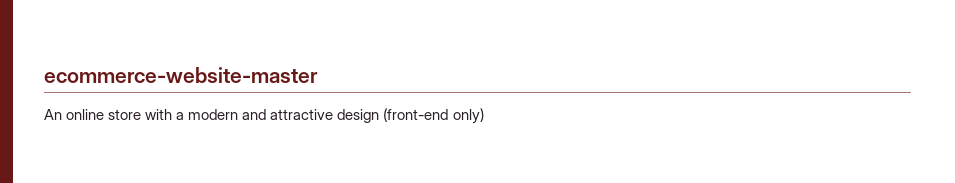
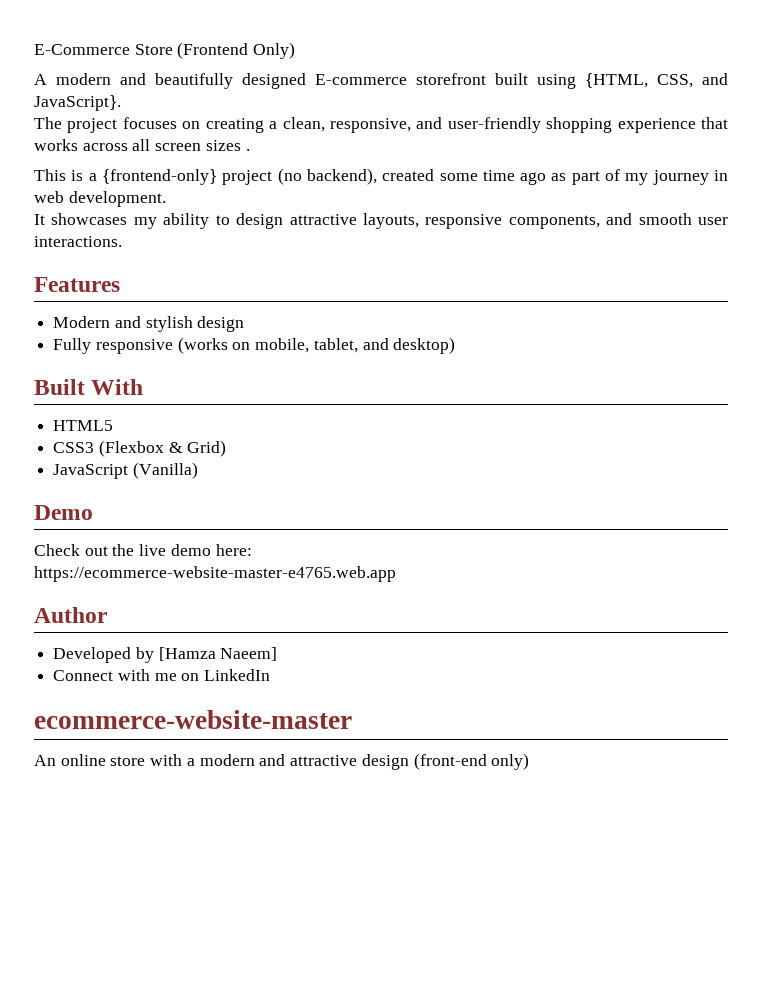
+ E-Commerce Store (Frontend Only)
+ A modern and beautifully designed E-commerce storefront built using {HTML, CSS, and JavaScript}.
+ The project focuses on creating a clean, responsive, and user-friendly shopping experience that works across all screen sizes .
+ This is a {frontend-only} project (no backend), created some time ago as part of my journey in web development.
+ It showcases my ability to design attractive layouts, responsive components, and smooth user interactions.
+ Features
+ Modern and stylish design
+ Fully responsive (works on mobile, tablet, and desktop)
+ Built With
+ HTML5
+ CSS3 (Flexbox & Grid)
+ JavaScript (Vanilla)
+ Demo
+ Check out the live demo here:
+ https://ecommerce-website-master-e4765.web.app
+ Author
+ Developed by [Hamza Naeem]
+ Connect with me on LinkedIn

